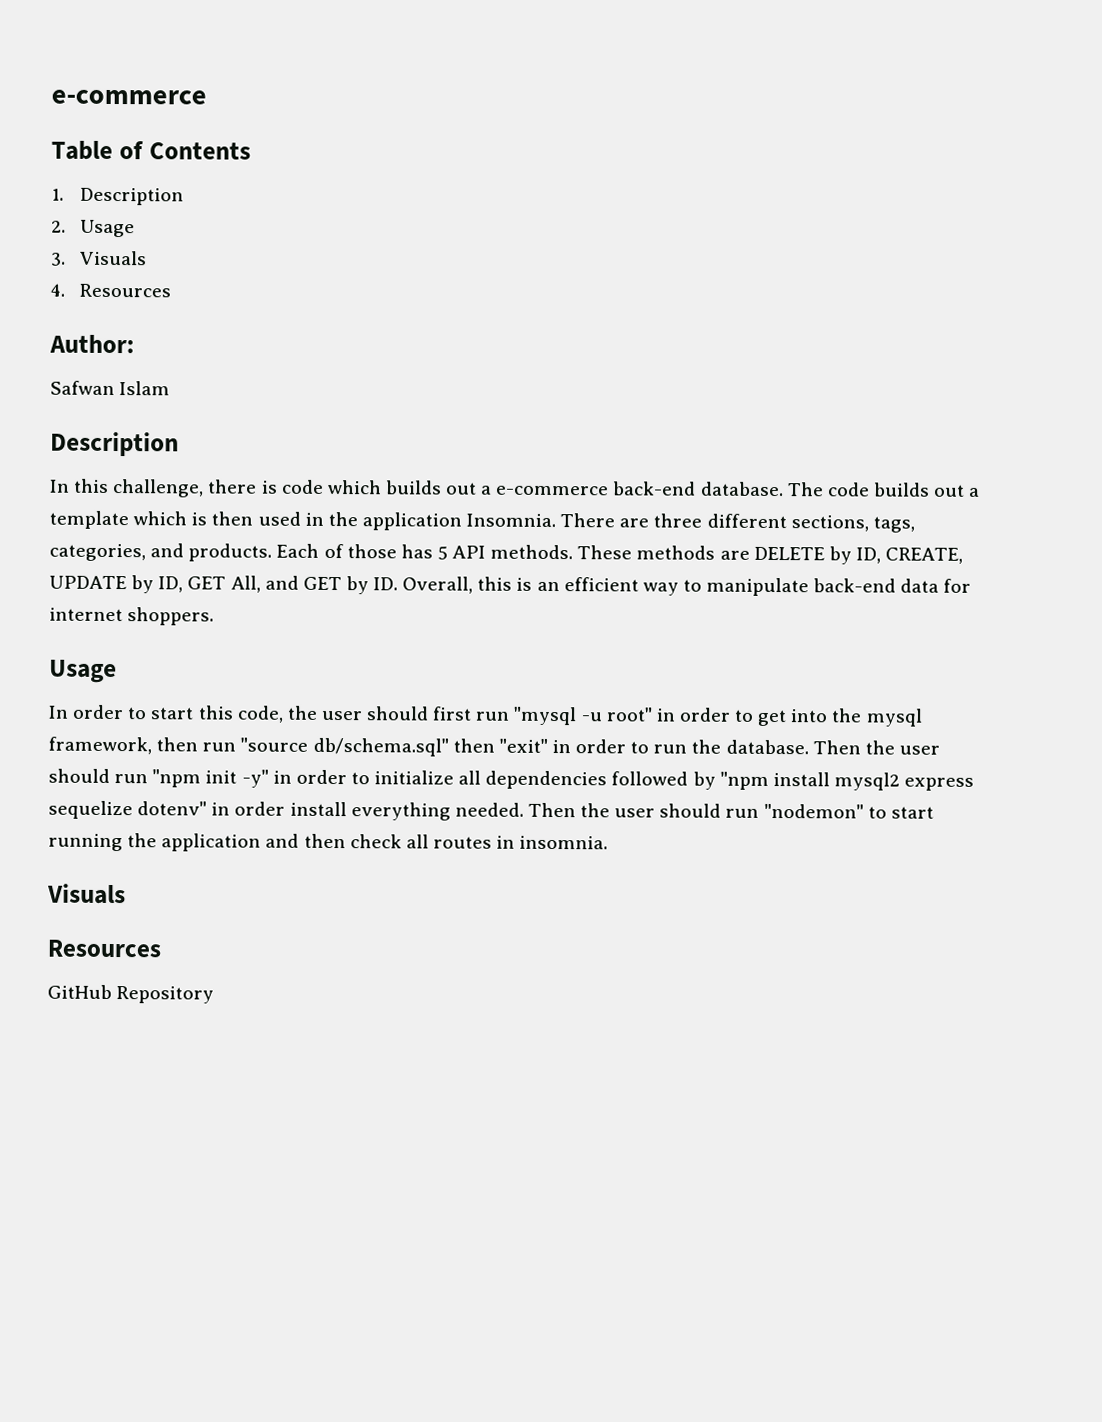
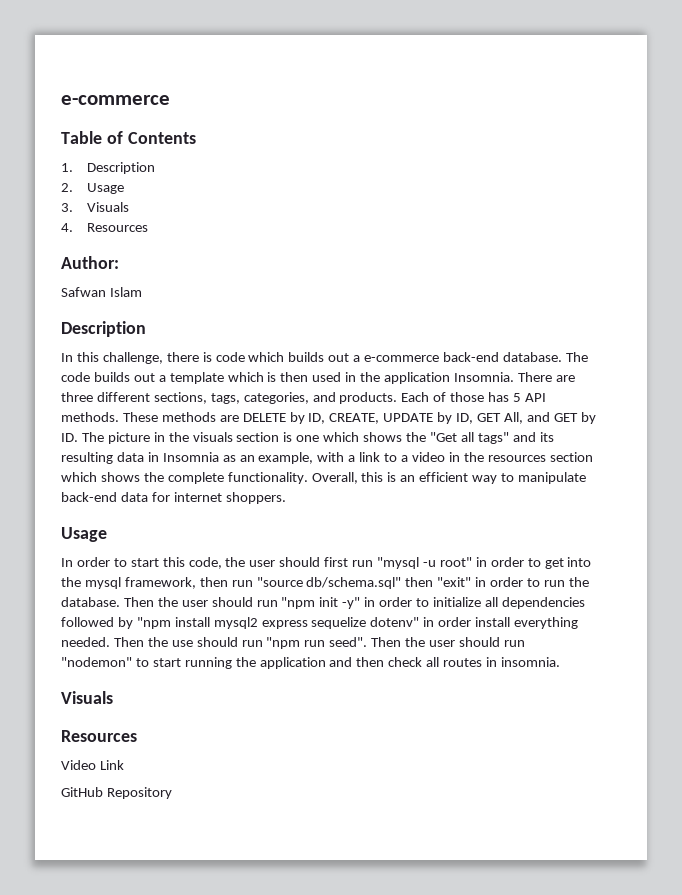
- These methods are DELETE by ID, CREATE, UPDATE by ID, GET All, and GET by ID. Overall, this is an efficient way to manipulate back-end data for internet shoppers.
+ These methods are DELETE by ID, CREATE, UPDATE by ID, GET All, and GET by ID. The picture in the visuals section is one which shows the "Get all tags" and its resulting data in Insomnia as an example, with a link to a video in the resources section which shows the complete functionality. Overall, this is an efficient way to manipulate back-end data for internet shoppers.
- Then the user should run "nodemon" to start running the application and then check all routes in insomnia.
+ Then the use should run "npm run seed". Then the user should run "nodemon" to start running the application and then check all routes in insomnia.
+ Video Link

